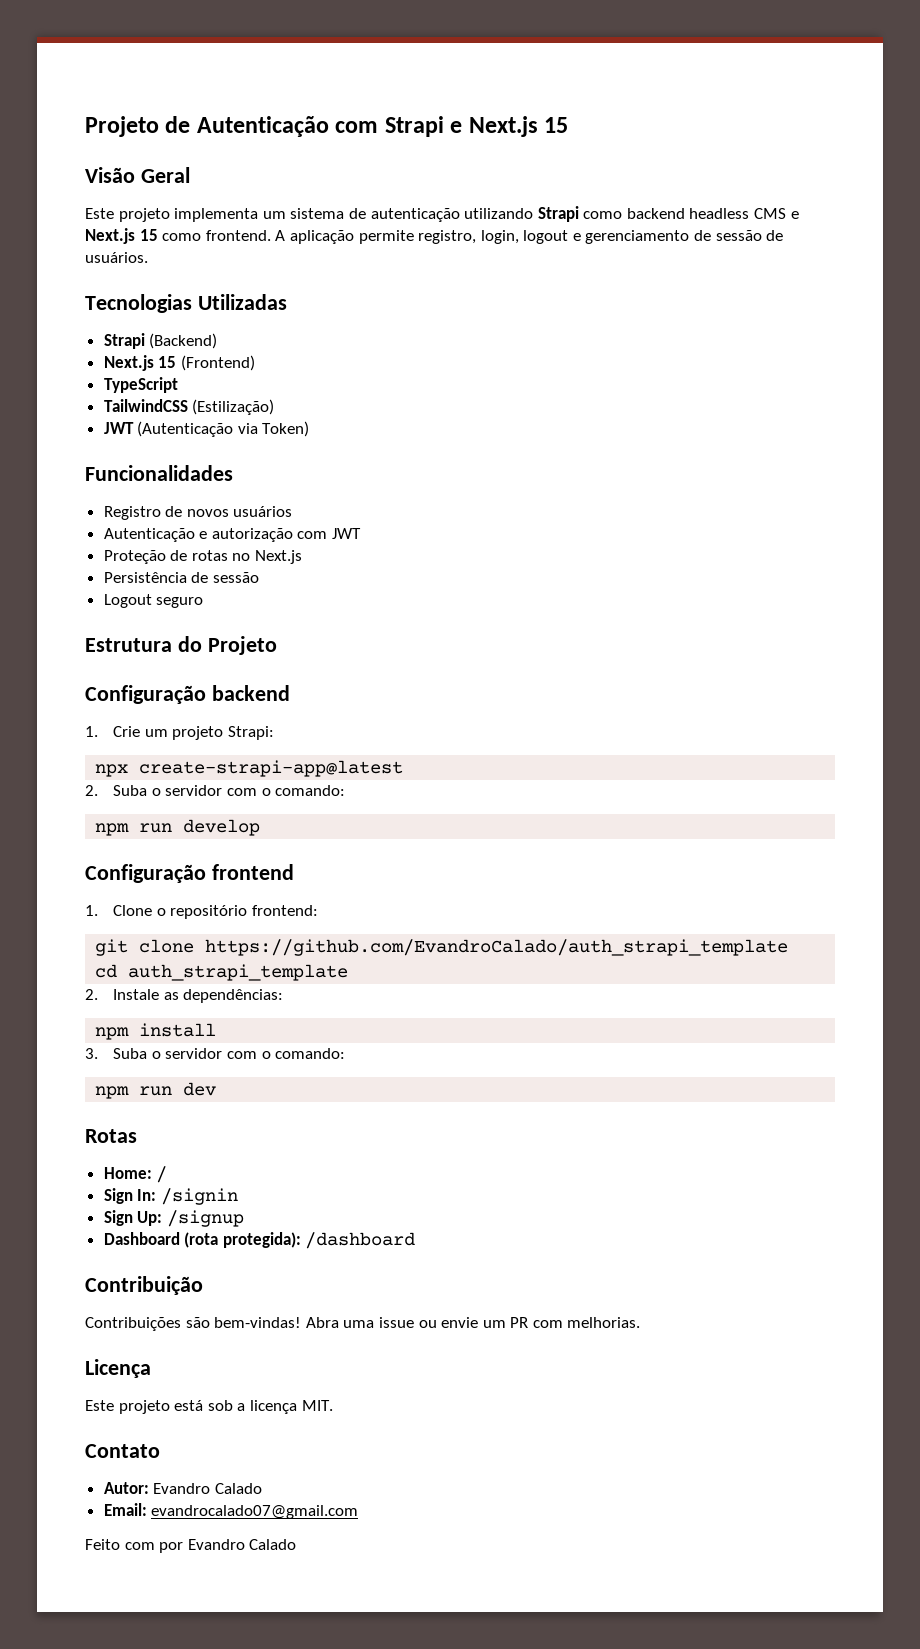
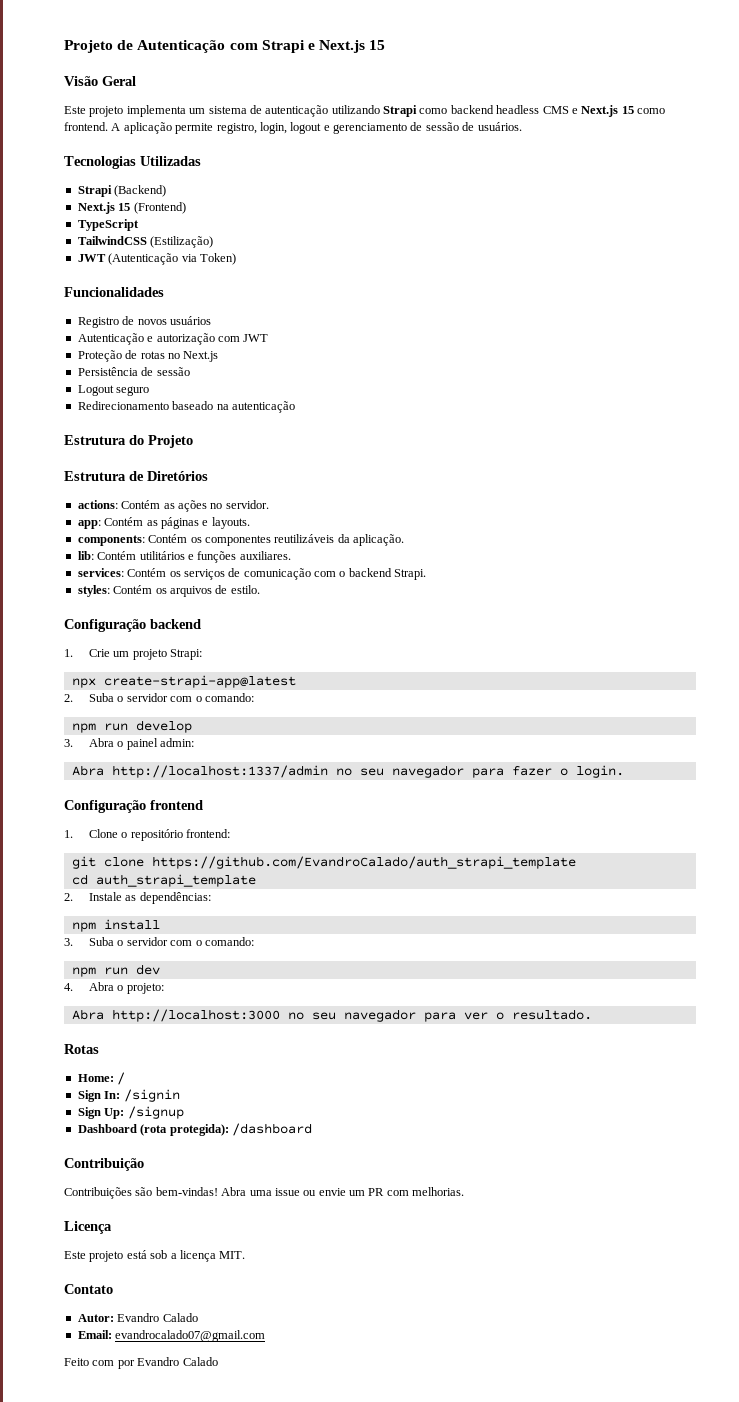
+ Redirecionamento baseado na autenticação
+ Estrutura de Diretórios
+ actions: Contém as ações no servidor.
+ app: Contém as páginas e layouts.
+ components: Contém os componentes reutilizáveis da aplicação.
+ lib: Contém utilitários e funções auxiliares.
+ services: Contém os serviços de comunicação com o backend Strapi.
+ styles: Contém os arquivos de estilo.
+ 3. Abra o painel admin:
+ Abra http://localhost:1337/admin no seu navegador para fazer o login.
+ 4. Abra o projeto:
+ Abra http://localhost:3000 no seu navegador para ver o resultado.

